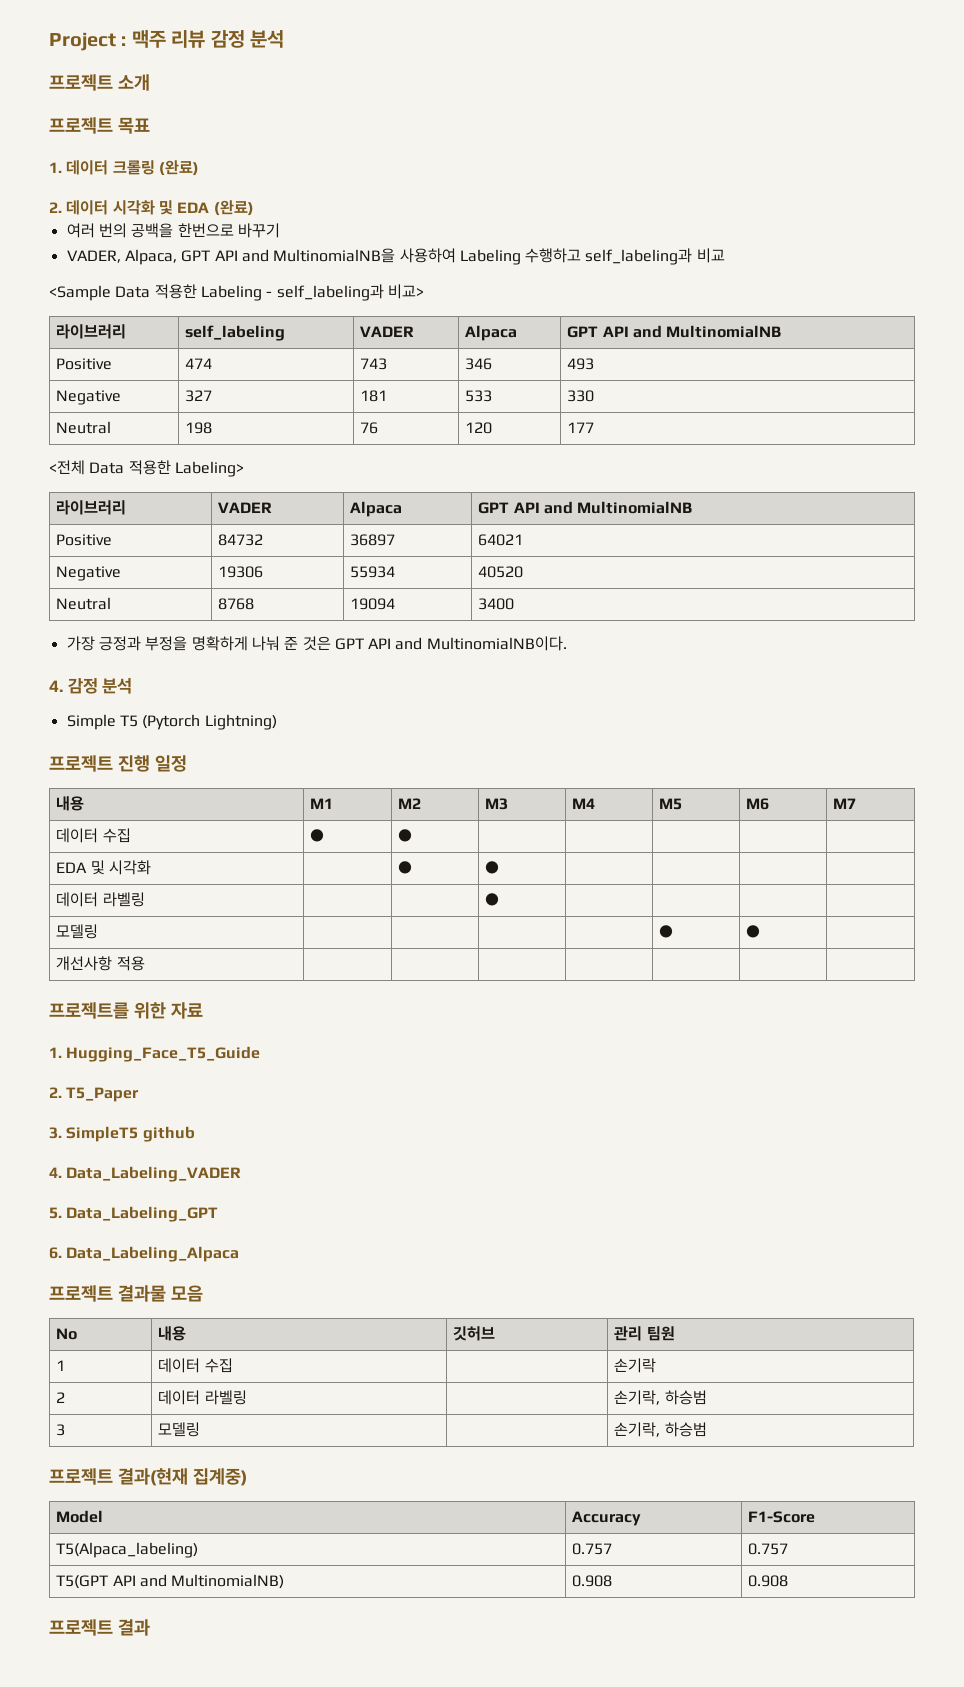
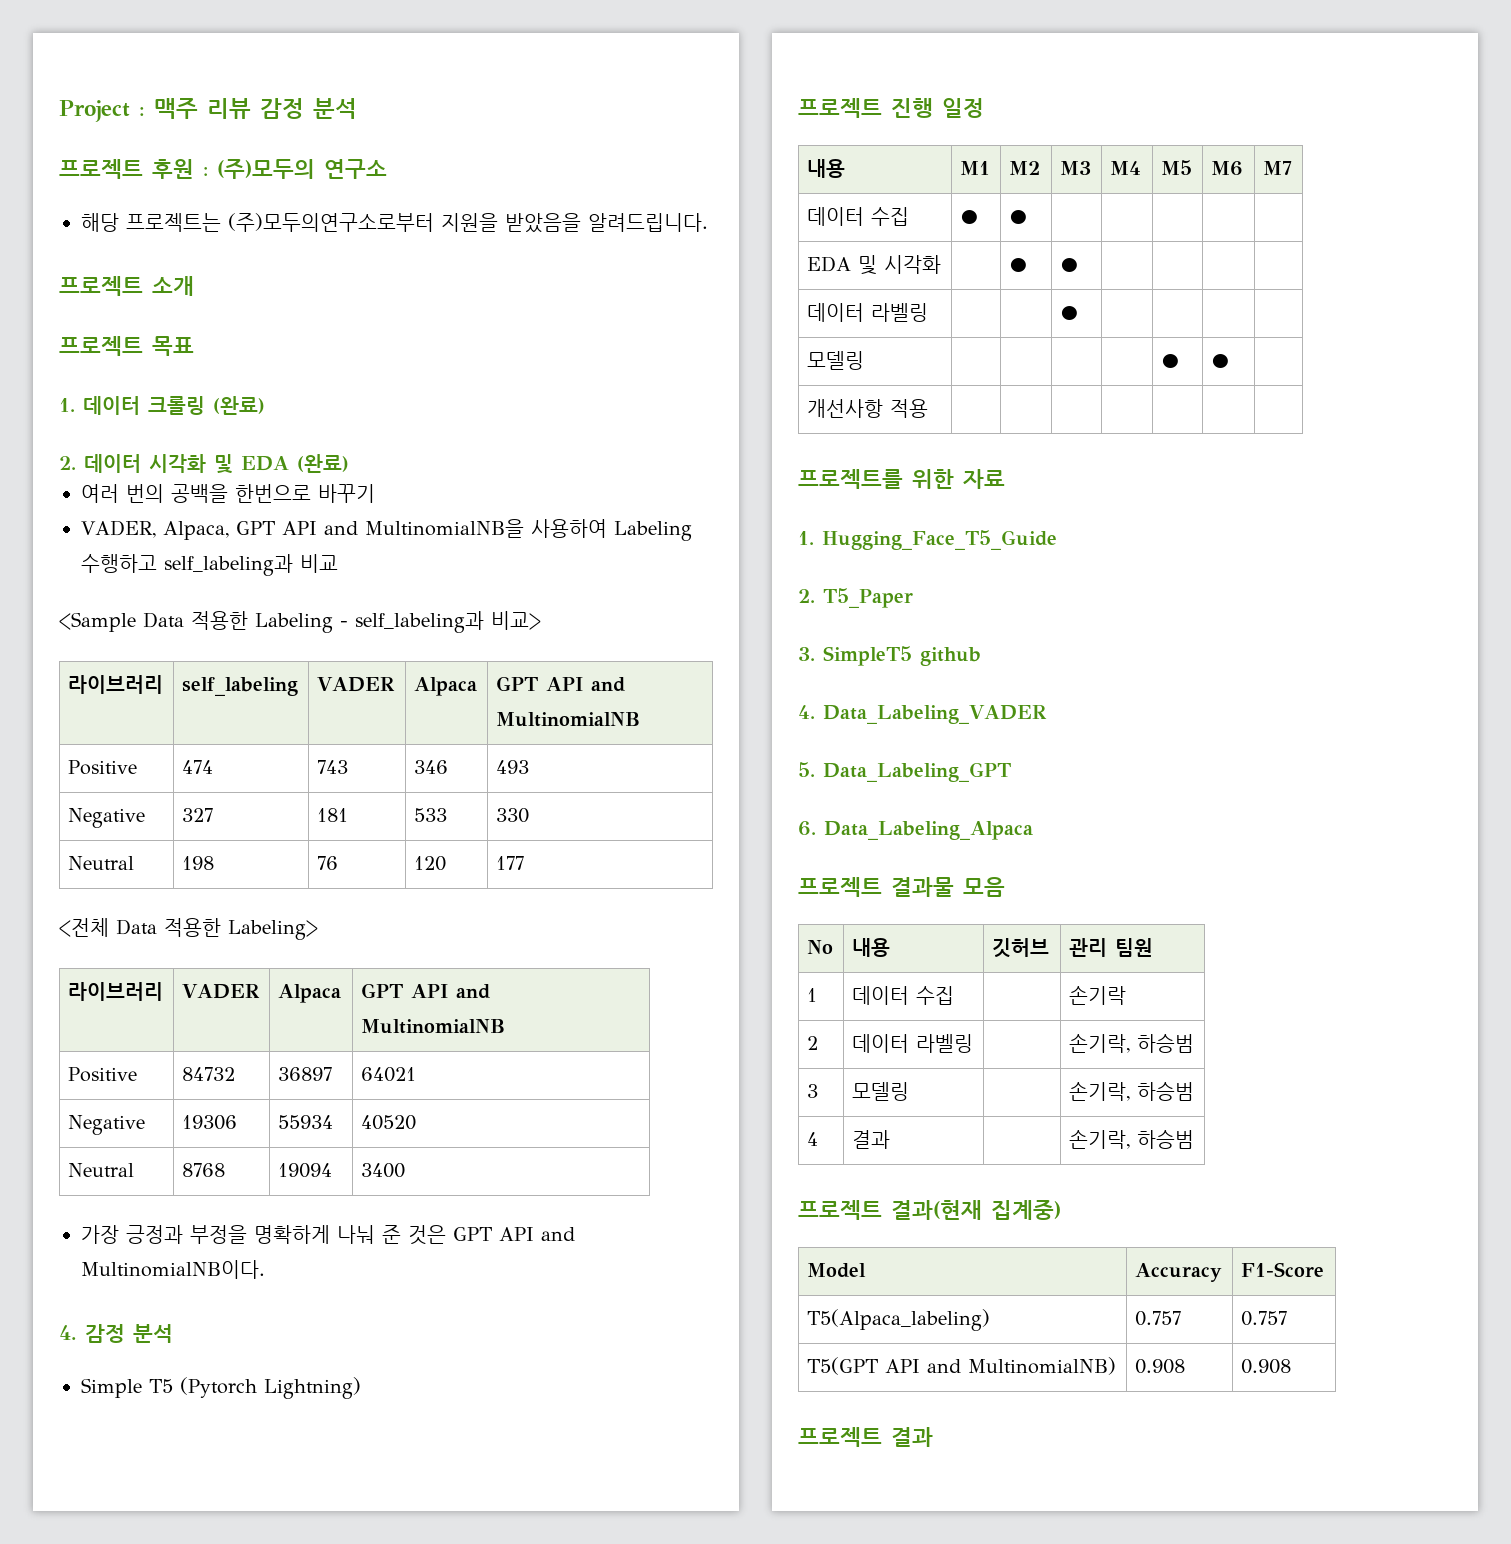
+ 프로젝트 후원 : (주)모두의 연구소
+ 해당 프로젝트는 (주)모두의연구소로부터 지원을 받았음을 알려드립니다.
+ 4 | 결과 | | 손기락, 하승범

